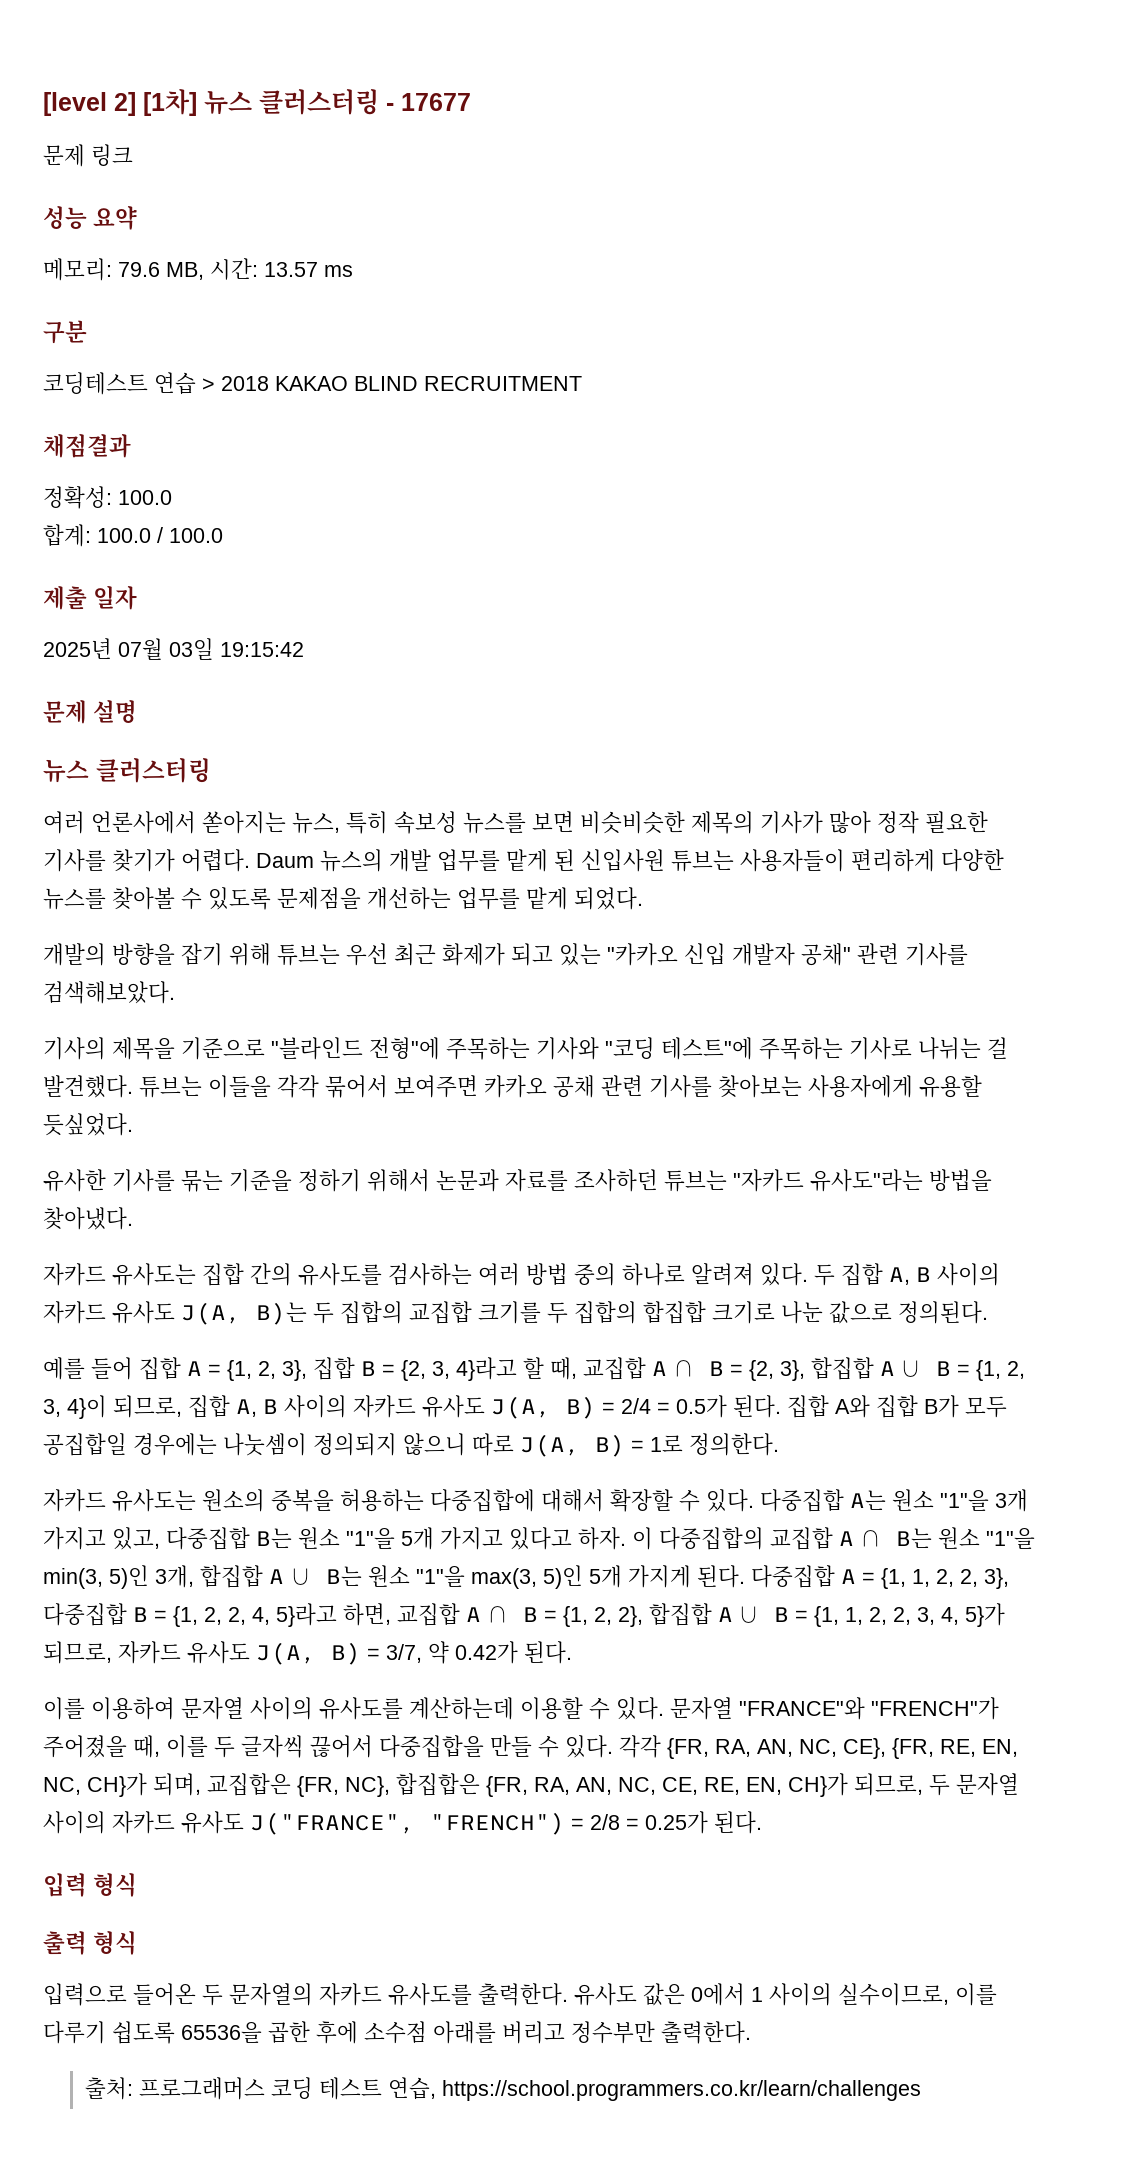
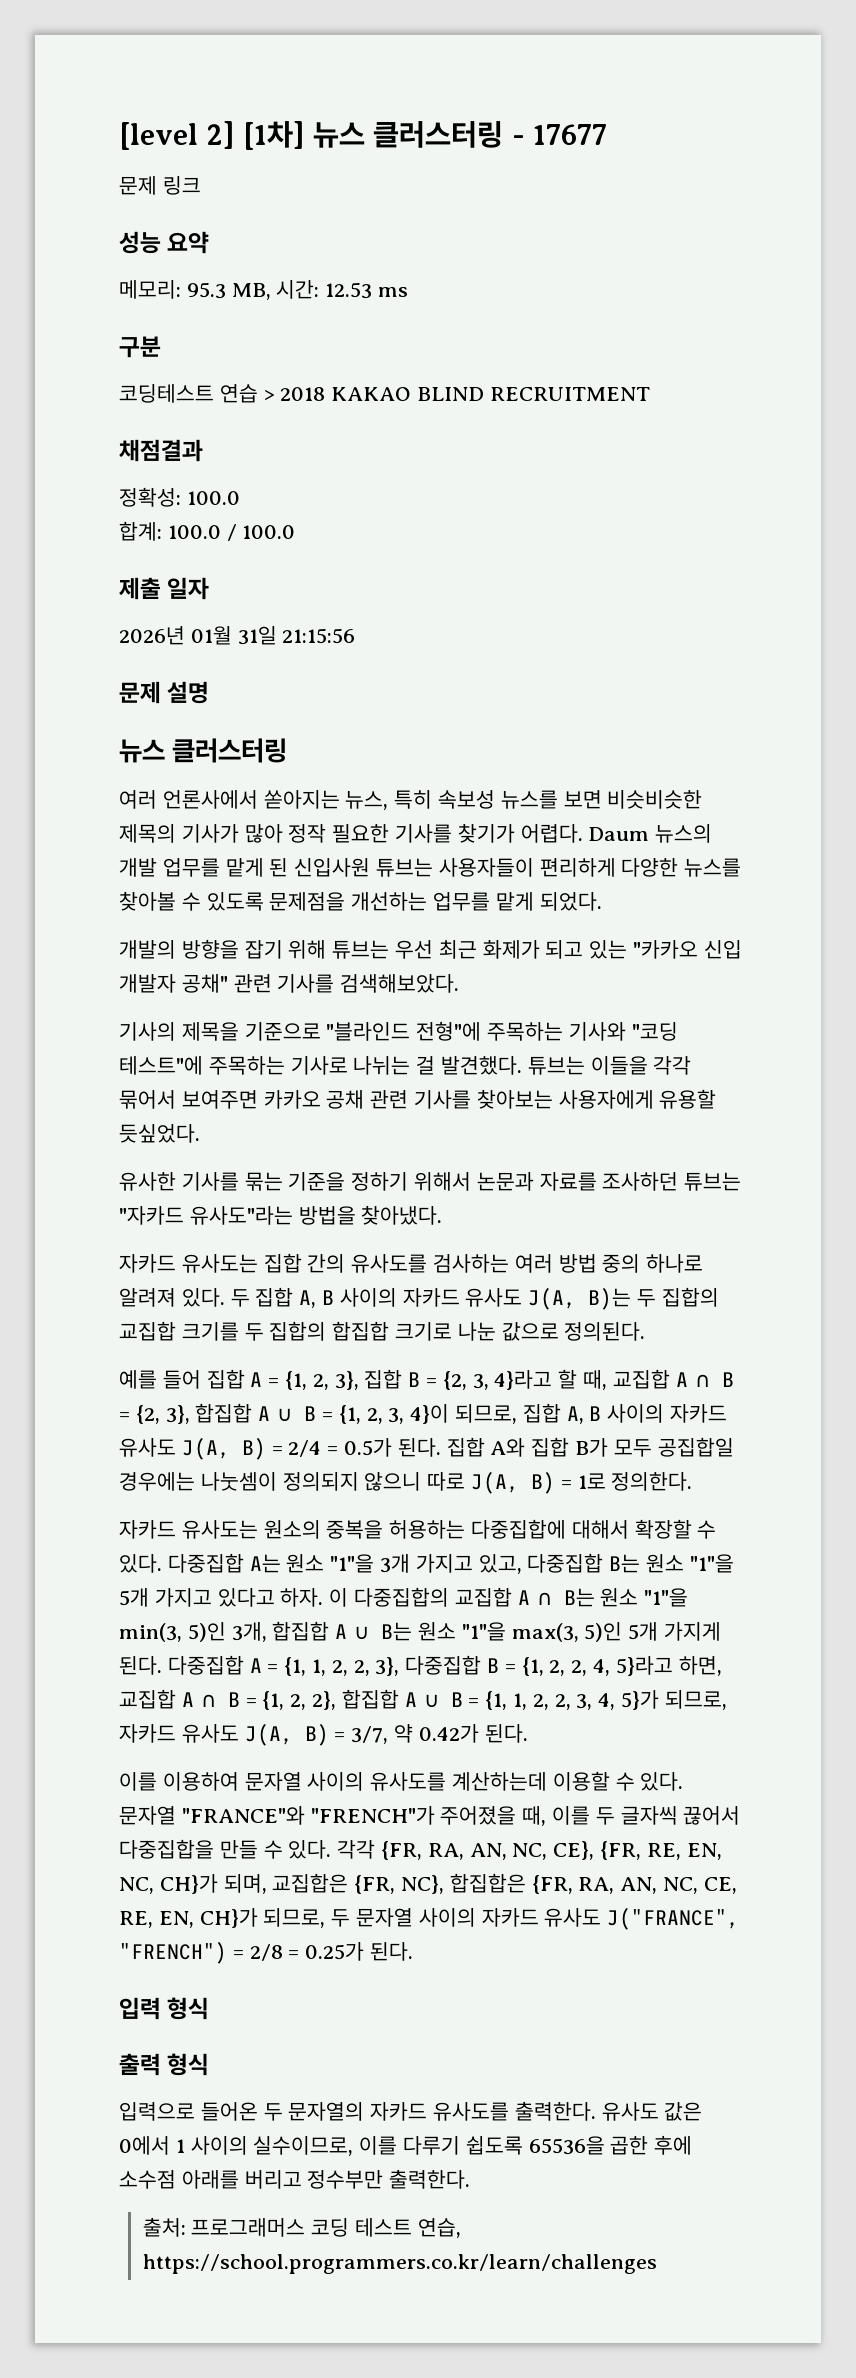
- 메모리: 79.6 MB, 시간: 13.57 ms
+ 메모리: 95.3 MB, 시간: 12.53 ms
- 2025년 07월 03일 19:15:42
+ 2026년 01월 31일 21:15:56

